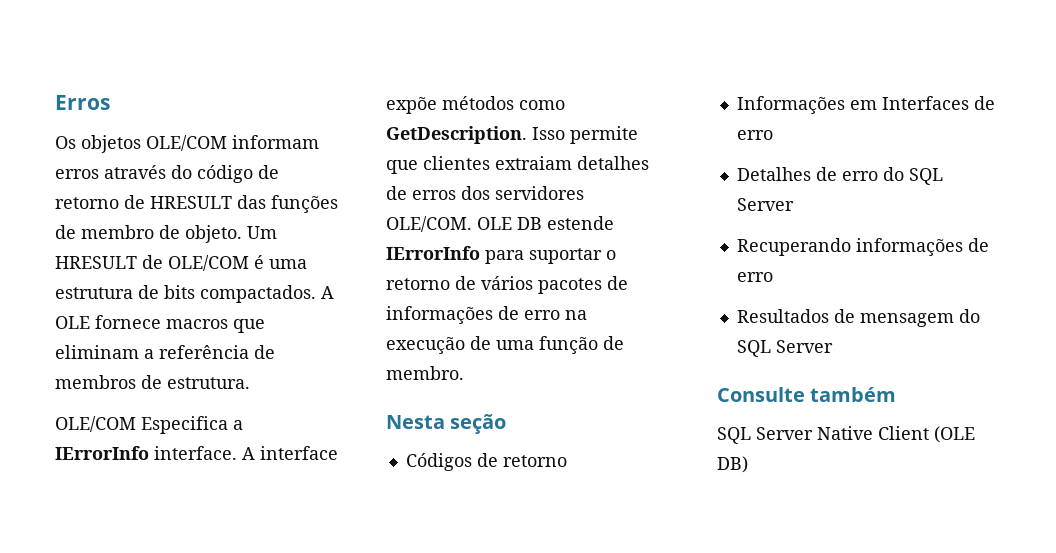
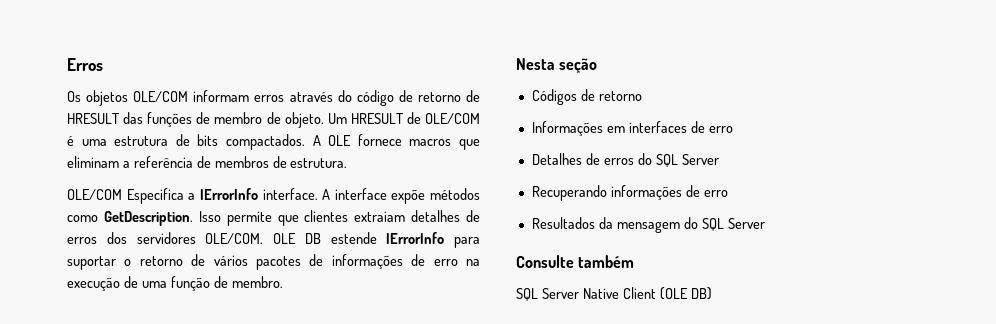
- Informações em Interfaces de erro
+ Informações em interfaces de erro
- Detalhes de erro do SQL Server
+ Detalhes de erros do SQL Server
- Resultados de mensagem do SQL Server
+ Resultados da mensagem do SQL Server

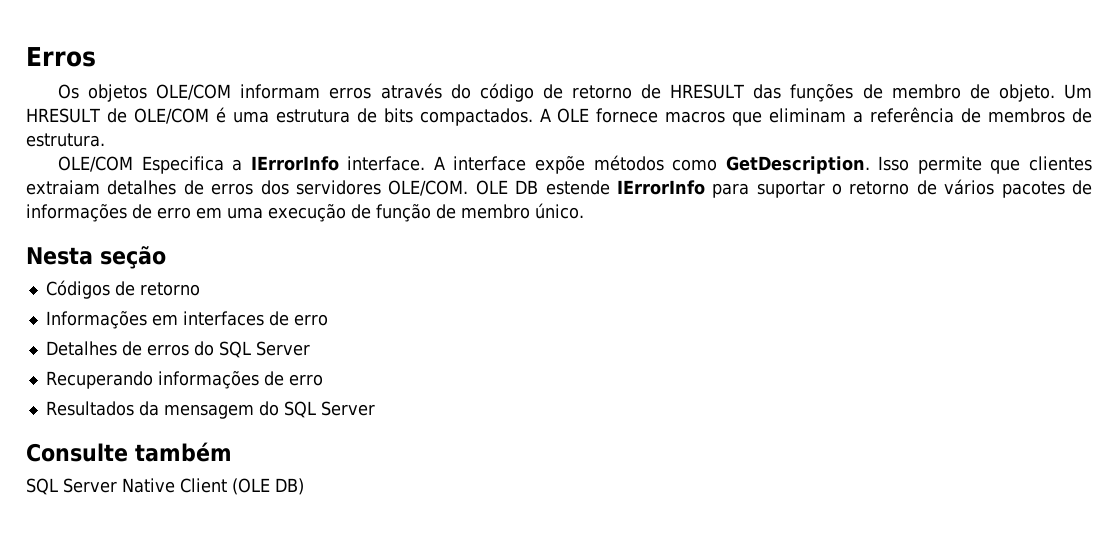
- OLE DB estende IErrorInfo para suportar o retorno de vários pacotes de informações de erro na execução de uma função de membro.
+ OLE DB estende IErrorInfo para suportar o retorno de vários pacotes de informações de erro em uma execução de função de membro único.

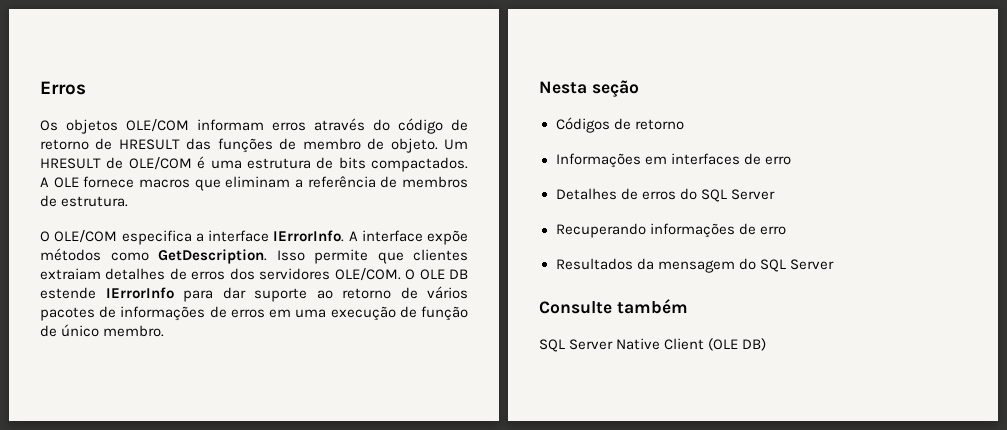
- OLE/COM Especifica a IErrorInfo interface.
+ O OLE/COM especifica a interface IErrorInfo.
- OLE DB estende IErrorInfo para suportar o retorno de vários pacotes de informações de erro em uma execução de função de membro único.
+ O OLE DB estende IErrorInfo para dar suporte ao retorno de vários pacotes de informações de erros em uma execução de função de único membro.

